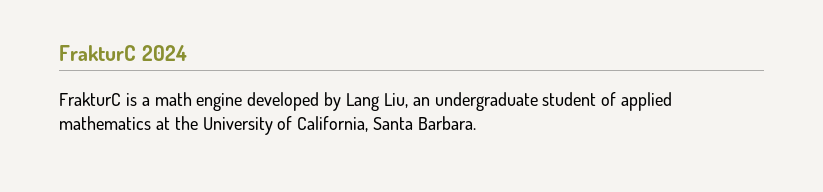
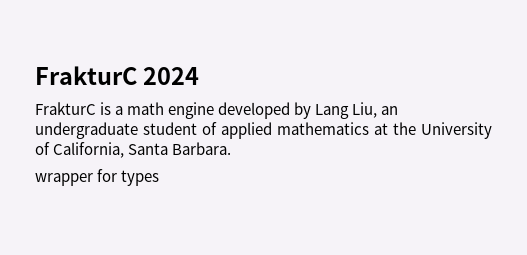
+ wrapper for types

